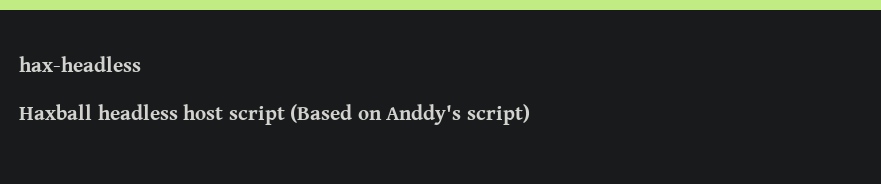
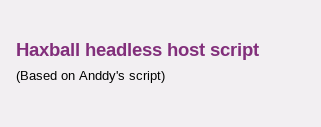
- hax-headless
- Haxball headless host script (Based on Anddy's script)
+ Haxball headless host script
+ (Based on Anddy's script)

